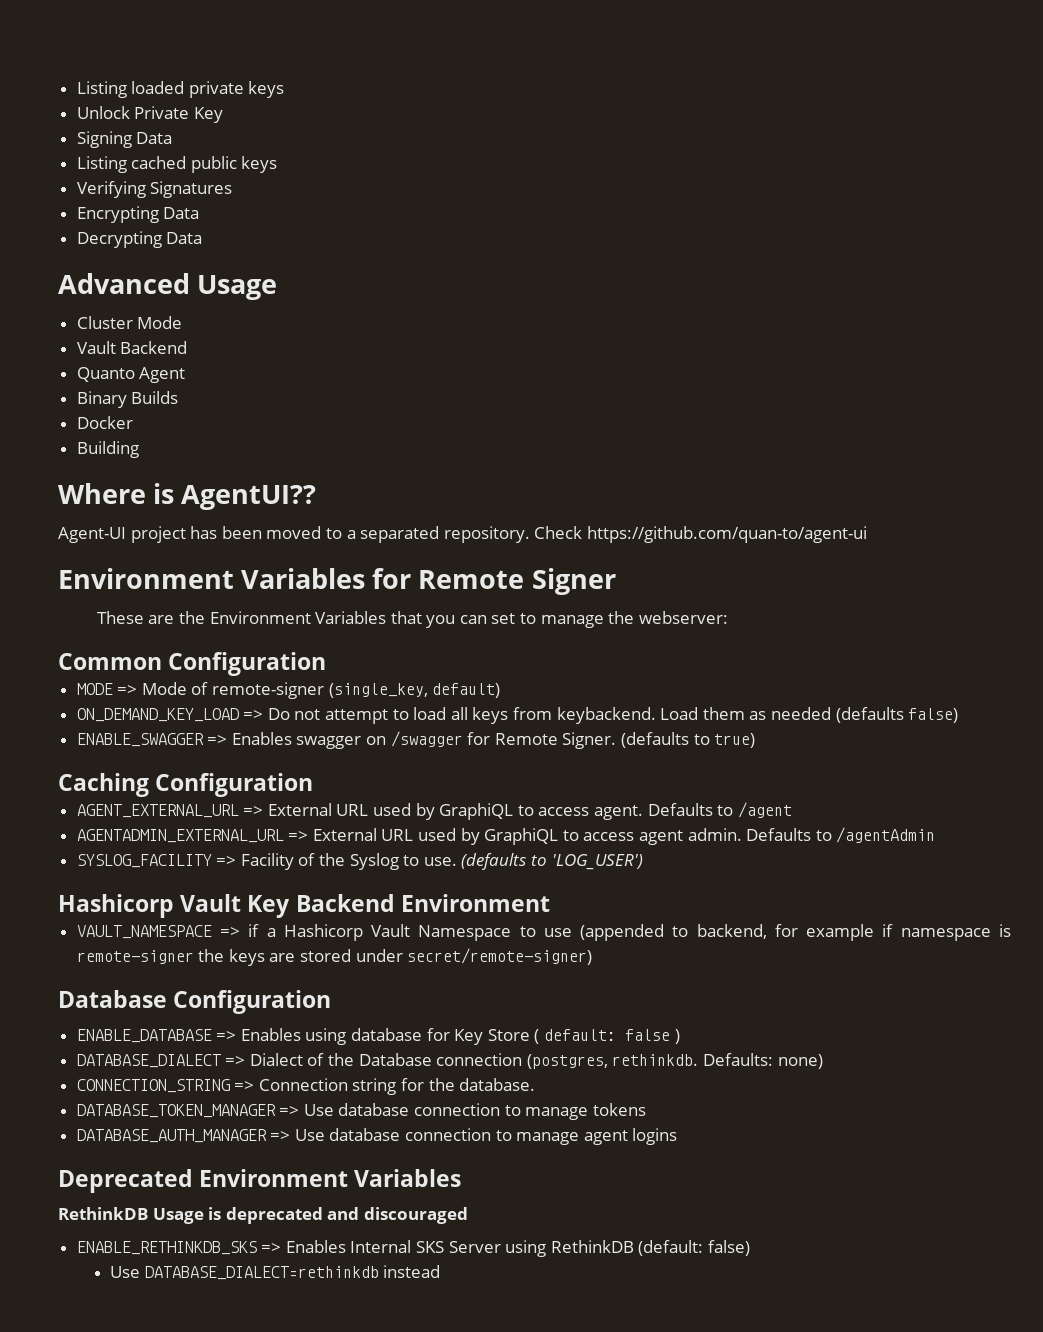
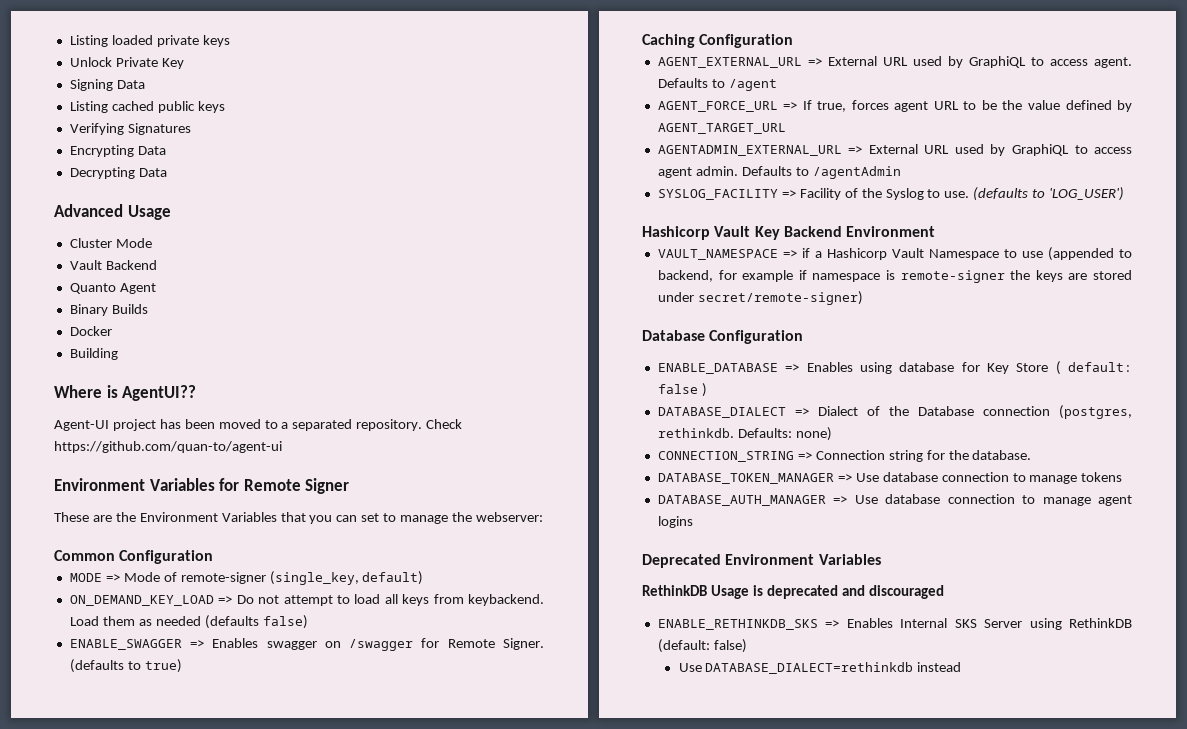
+ AGENT_FORCE_URL => If true, forces agent URL to be the value defined by AGENT_TARGET_URL

